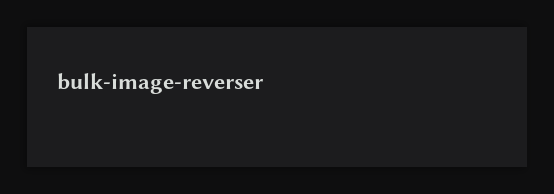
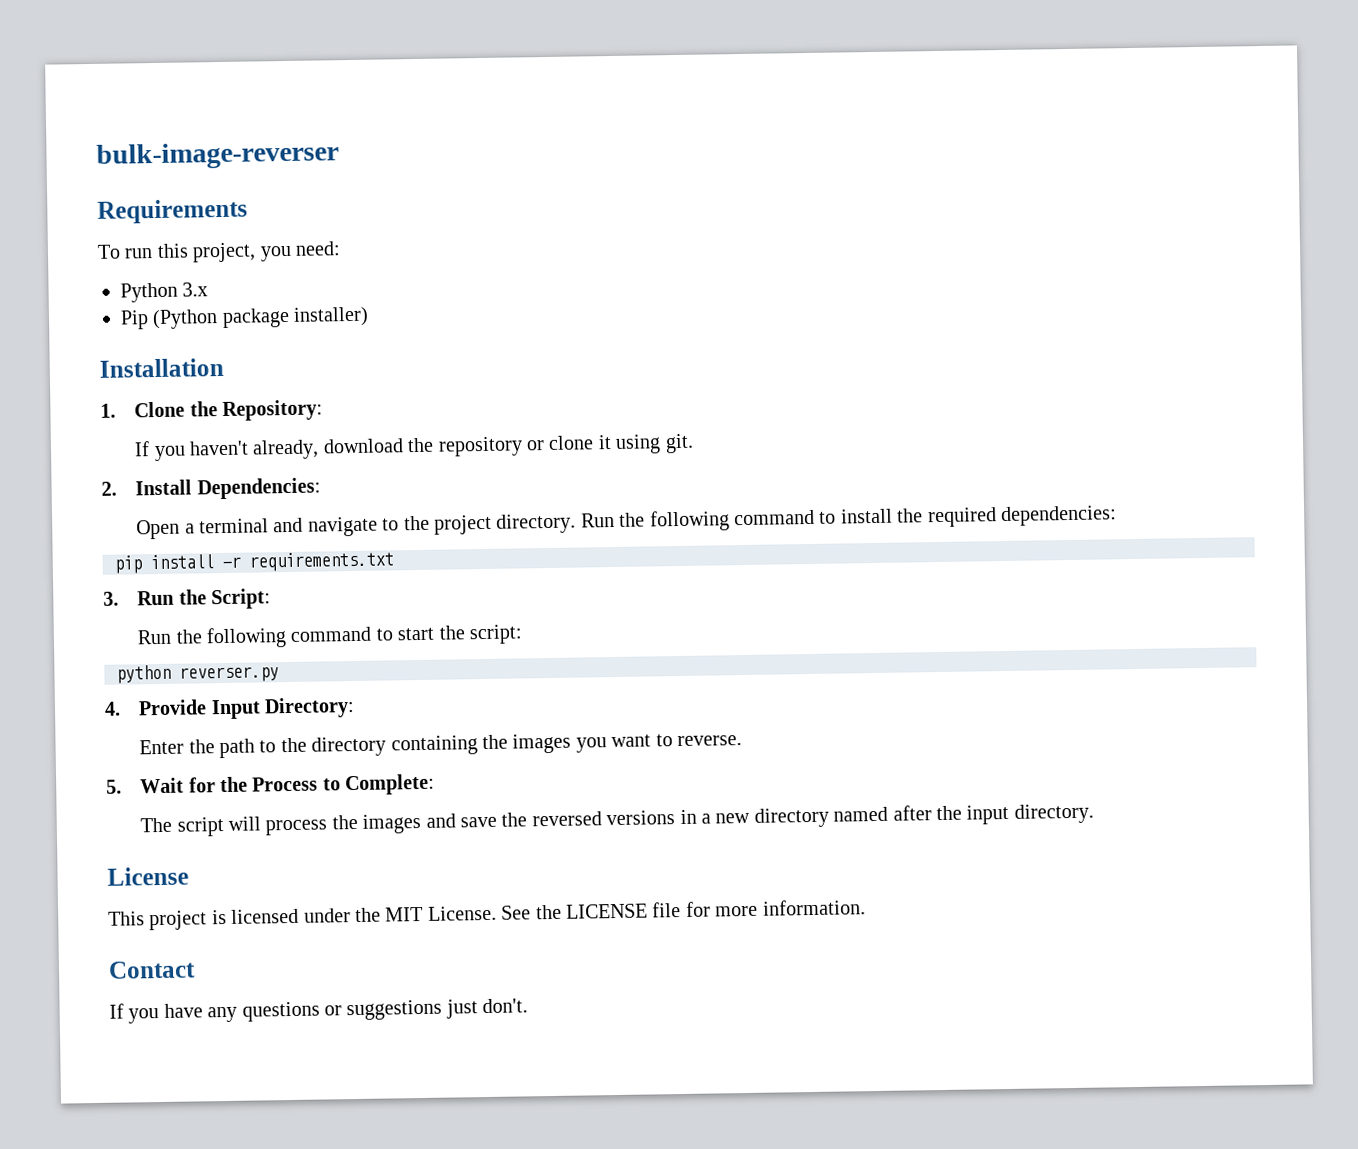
+ Requirements
+ To run this project, you need:
+ Python 3.x
+ Pip (Python package installer)
+ Installation
+ 1. Clone the Repository:
+ If you haven't already, download the repository or clone it using git.
+ 2. Install Dependencies:
+ Open a terminal and navigate to the project directory. Run the following command to install the required dependencies:
+ pip install -r requirements.txt
+ 3. Run the Script:
+ Run the following command to start the script:
+ python reverser.py
+ 4. Provide Input Directory:
+ Enter the path to the directory containing the images you want to reverse.
+ 5. Wait for the Process to Complete:
+ The script will process the images and save the reversed versions in a new directory named after the input directory.
+ License
+ This project is licensed under the MIT License. See the LICENSE file for more information.
+ Contact
+ If you have any questions or suggestions just don't.

